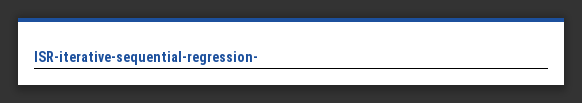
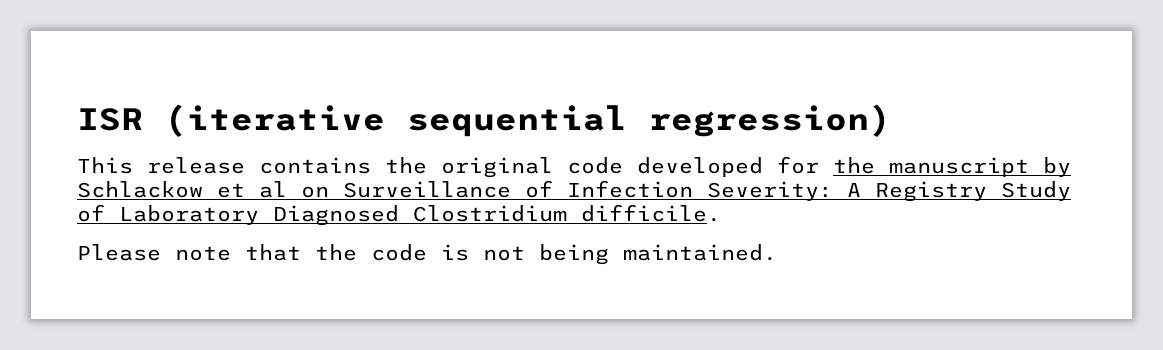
- ISR-iterative-sequential-regression-
+ ISR (iterative sequential regression)
+ This release contains the original code developed for the manuscript by Schlackow et al on Surveillance of Infection Severity: A Registry Study of Laboratory Diagnosed Clostridium difficile.
+ Please note that the code is not being maintained.

